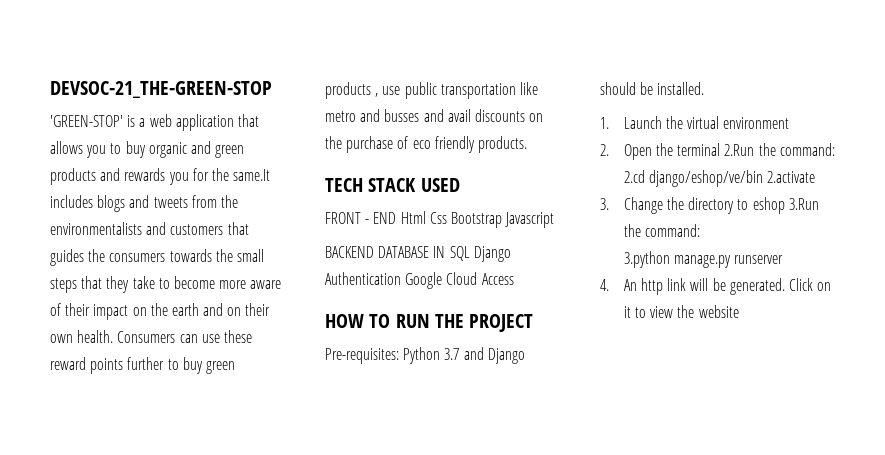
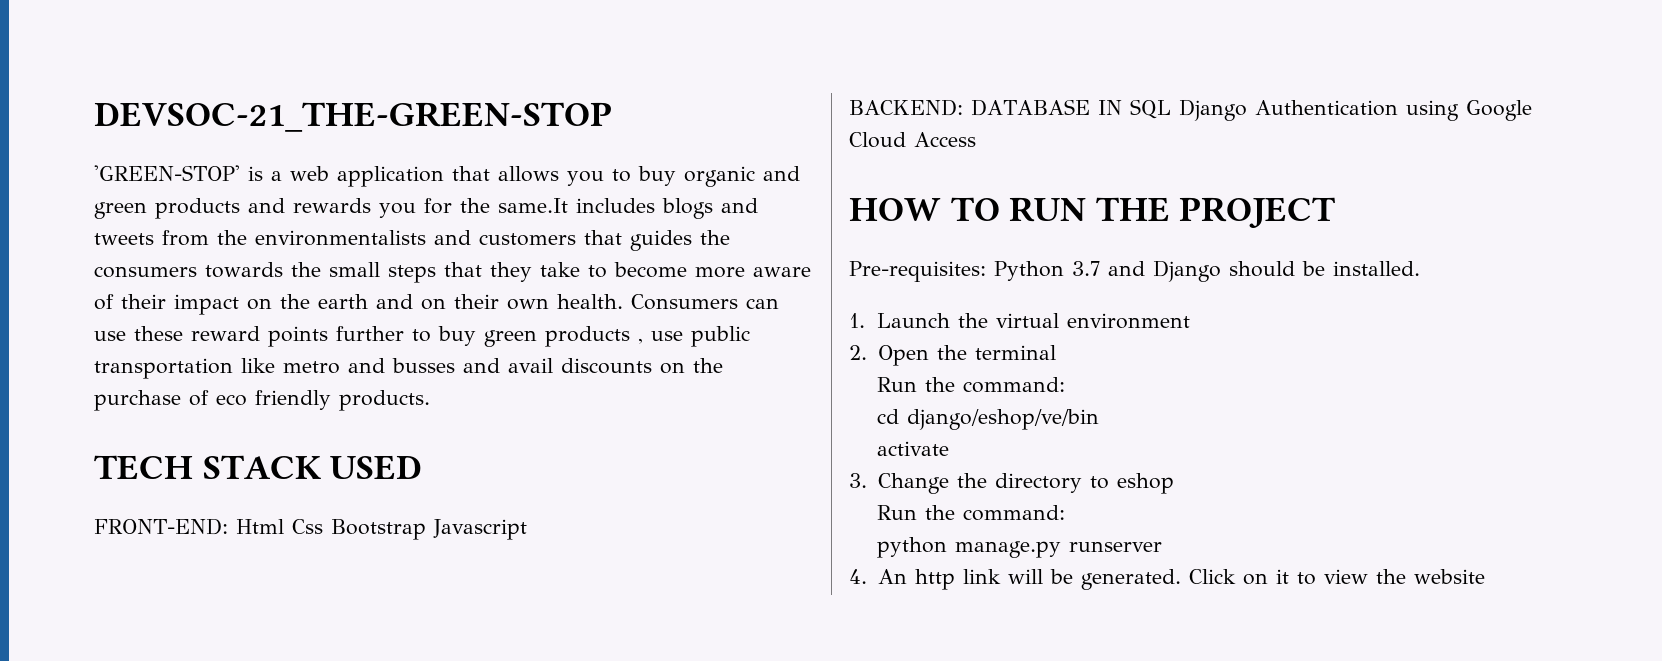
- FRONT - END Html Css Bootstrap Javascript
+ FRONT-END: Html Css Bootstrap Javascript
- BACKEND DATABASE IN SQL Django Authentication Google Cloud Access
+ BACKEND: DATABASE IN SQL Django Authentication using Google Cloud Access
- 2. Open the terminal 2.Run the command: 2.cd django/eshop/ve/bin 2.activate
+ 2. Open the terminal
+ Run the command:
+ cd django/eshop/ve/bin
+ activate
- 3. Change the directory to eshop 3.Run the command:
- 3.python manage.py runserver
+ 3. Change the directory to eshop
+ Run the command:
+ python manage.py runserver

